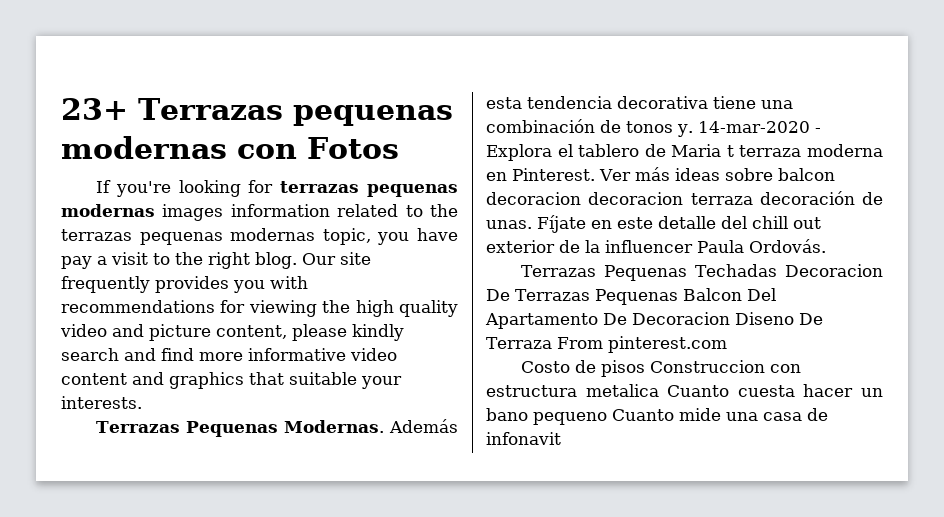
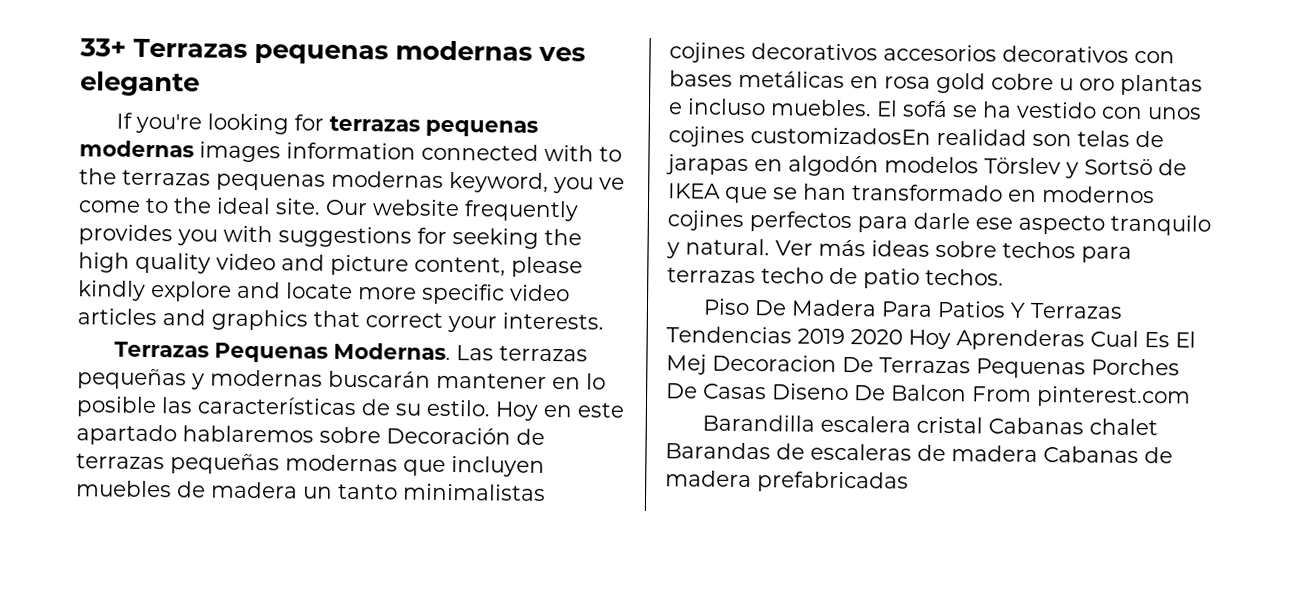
- 23+ Terrazas pequenas modernas con Fotos
+ 33+ Terrazas pequenas modernas ves elegante
- If you're looking for terrazas pequenas modernas images information related to the terrazas pequenas modernas topic, you have pay a visit to the right blog. Our site frequently provides you with recommendations for viewing the high quality video and picture content, please kindly search and find more informative video content and graphics that suitable your interests.
+ If you're looking for terrazas pequenas modernas images information connected with to the terrazas pequenas modernas keyword, you ve come to the ideal site. Our website frequently provides you with suggestions for seeking the high quality video and picture content, please kindly explore and locate more specific video articles and graphics that correct your interests.
- Además esta tendencia decorativa tiene una combinación de tonos y. 14-mar-2020 - Explora el tablero de Maria t terraza moderna en Pinterest. Ver más ideas sobre balcon decoracion decoracion terraza decoración de unas. Fíjate en este detalle del chill out exterior de la influencer Paula Ordovás.
- Terrazas Pequenas Techadas Decoracion De Terrazas Pequenas Balcon Del Apartamento De Decoracion Diseno De Terraza From pinterest.com
+ Las terrazas pequeñas y modernas buscarán mantener en lo posible las características de su estilo. Hoy en este apartado hablaremos sobre Decoración de terrazas pequeñas modernas que incluyen muebles de madera un tanto minimalistas cojines decorativos accesorios decorativos con bases metálicas en rosa gold cobre u oro plantas e incluso muebles. El sofá se ha vestido con unos cojines customizadosEn realidad son telas de jarapas en algodón modelos Törslev y Sortsö de IKEA que se han transformado en modernos cojines perfectos para darle ese aspecto tranquilo y natural. Ver más ideas sobre techos para terrazas techo de patio techos.
+ Piso De Madera Para Patios Y Terrazas Tendencias 2019 2020 Hoy Aprenderas Cual Es El Mej Decoracion De Terrazas Pequenas Porches De Casas Diseno De Balcon From pinterest.com
- Costo de pisos Construccion con estructura metalica Cuanto cuesta hacer un bano pequeno Cuanto mide una casa de infonavit
+ Barandilla escalera cristal Cabanas chalet Barandas de escaleras de madera Cabanas de madera prefabricadas

